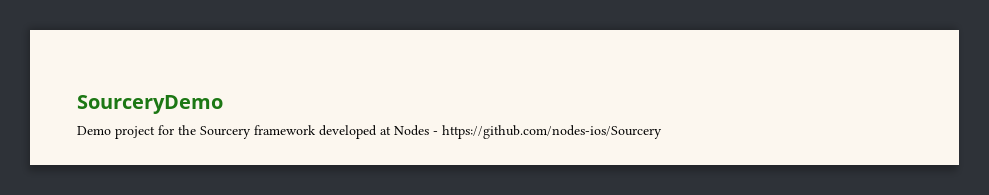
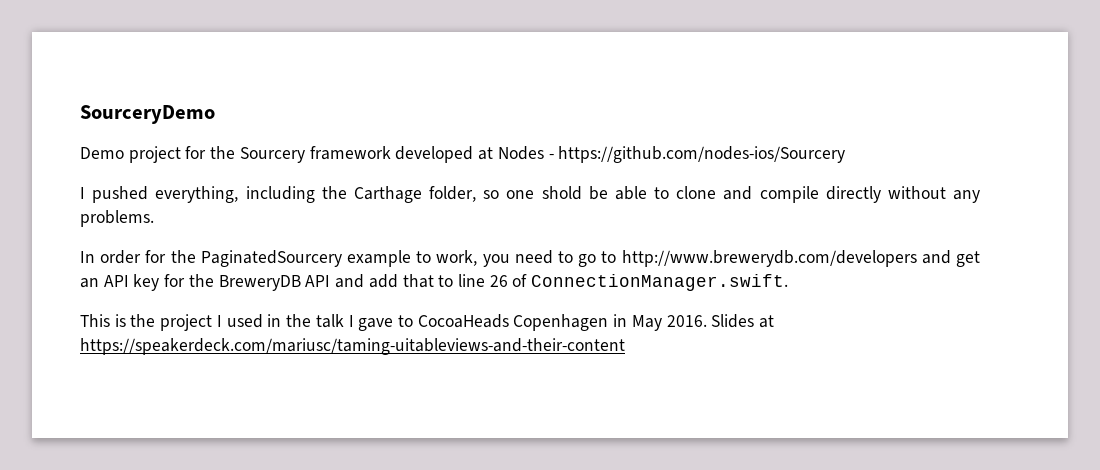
+ I pushed everything, including the Carthage folder, so one shold be able to clone and compile directly without any problems.
+ In order for the PaginatedSourcery example to work, you need to go to http://www.brewerydb.com/developers and get an API key for the BreweryDB API and add that to line 26 of ConnectionManager.swift.
+ This is the project I used in the talk I gave to CocoaHeads Copenhagen in May 2016. Slides at https://speakerdeck.com/mariusc/taming-uitableviews-and-their-content

